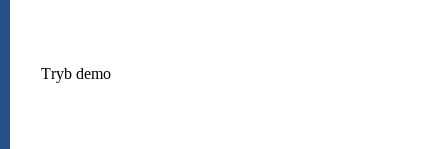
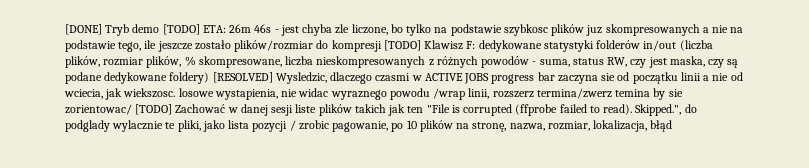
- Tryb demo
+ [DONE] Tryb demo [TODO] ETA: 26m 46s - jest chyba zle liczone, bo tylko na podstawie szybkosc plików juz skompresowanych a nie na podstawie tego, ile jeszcze zostało plików/rozmiar do kompresji [TODO] Klawisz F: dedykowane statystyki folderów in/out (liczba plików, rozmiar plików, % skompresowane, liczba nieskompresowanych z różnych powodów - suma, status RW, czy jest maska, czy są podane dedykowane foldery) [RESOLVED] Wysledzic, dlaczego czasmi w ACTIVE JOBS progress bar zaczyna sie od początku linii a nie od wciecia, jak wiekszosc. losowe wystapienia, nie widac wyraznego powodu /wrap linii, rozszerz termina/zwerz temina by sie zorientowac/ [TODO] Zachować w danej sesji liste plików takich jak ten "File is corrupted (ffprobe failed to read). Skipped.", do podglady wylacznie te pliki, jako lista pozycji / zrobic pagowanie, po 10 plików na stronę, nazwa, rozmiar, lokalizacja, błąd

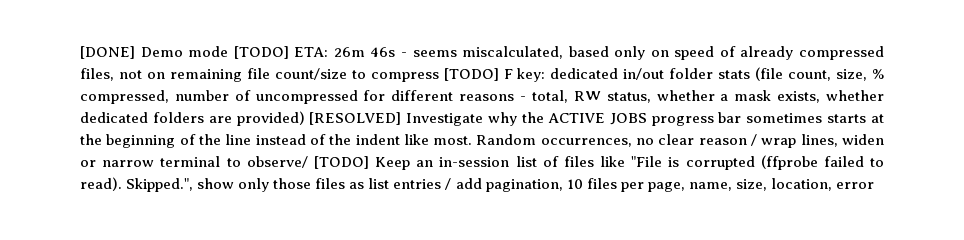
- [DONE] Tryb demo [TODO] ETA: 26m 46s - jest chyba zle liczone, bo tylko na podstawie szybkosc plików juz skompresowanych a nie na podstawie tego, ile jeszcze zostało plików/rozmiar do kompresji [TODO] Klawisz F: dedykowane statystyki folderów in/out (liczba plików, rozmiar plików, % skompresowane, liczba nieskompresowanych z różnych powodów - suma, status RW, czy jest maska, czy są podane dedykowane foldery) [RESOLVED] Wysledzic, dlaczego czasmi w ACTIVE JOBS progress bar zaczyna sie od początku linii a nie od wciecia, jak wiekszosc. losowe wystapienia, nie widac wyraznego powodu /wrap linii, rozszerz termina/zwerz temina by sie zorientowac/ [TODO] Zachować w danej sesji liste plików takich jak ten "File is corrupted (ffprobe failed to read).
+ [DONE] Demo mode [TODO] ETA: 26m 46s - seems miscalculated, based only on speed of already compressed files, not on remaining file count/size to compress [TODO] F key: dedicated in/out folder stats (file count, size, % compressed, number of uncompressed for different reasons - total, RW status, whether a mask exists, whether dedicated folders are provided) [RESOLVED] Investigate why the ACTIVE JOBS progress bar sometimes starts at the beginning of the line instead of the indent like most. Random occurrences, no clear reason / wrap lines, widen or narrow terminal to observe/ [TODO] Keep an in-session list of files like "File is corrupted (ffprobe failed to read).
- Skipped.", do podglady wylacznie te pliki, jako lista pozycji / zrobic pagowanie, po 10 plików na stronę, nazwa, rozmiar, lokalizacja, błąd
+ Skipped.", show only those files as list entries / add pagination, 10 files per page, name, size, location, error

